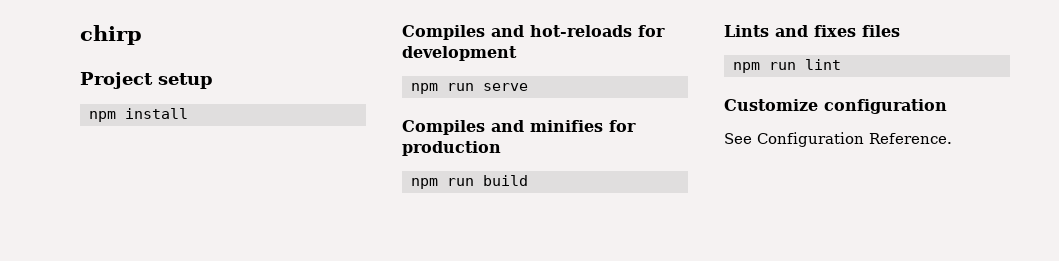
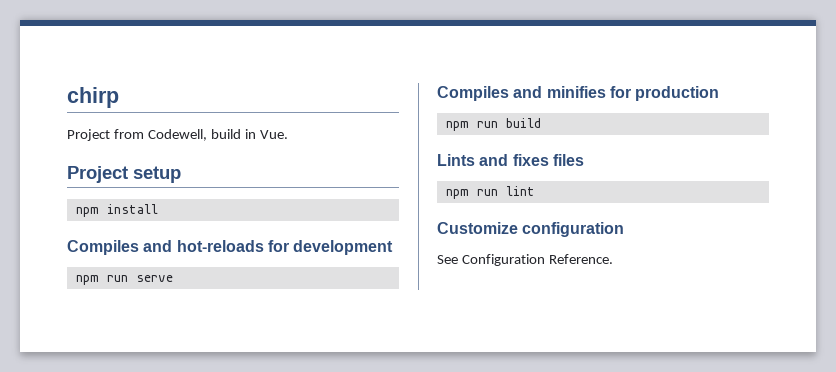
+ Project from Codewell, build in Vue.

